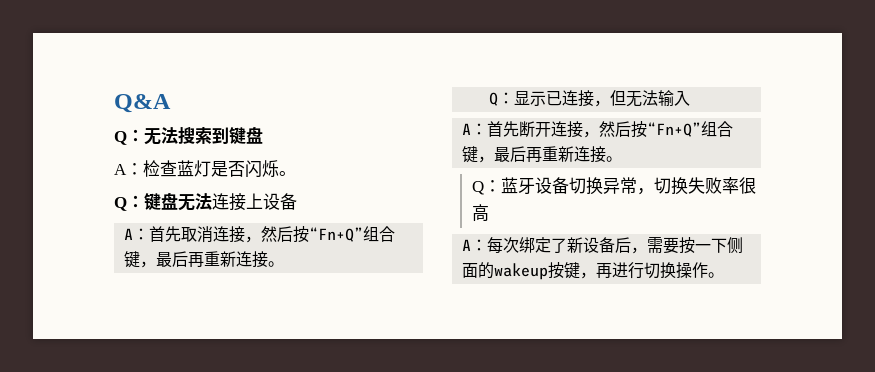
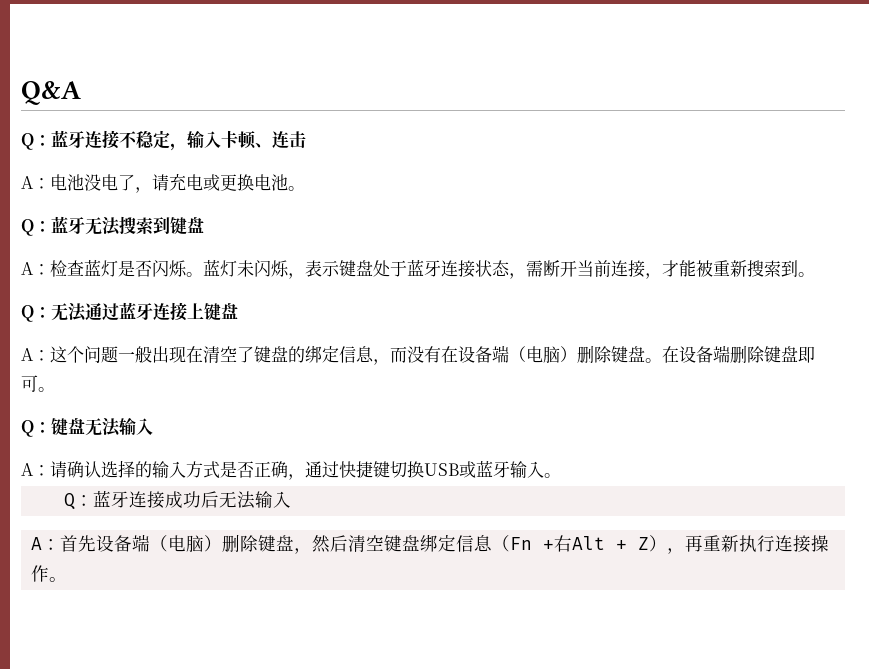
- Q：无法搜索到键盘
+ Q：蓝牙连接不稳定，输入卡顿、连击
+ A：电池没电了，请充电或更换电池。
+ Q：蓝牙无法搜索到键盘
+ 蓝灯未闪烁，表示键盘处于蓝牙连接状态，需断开当前连接，才能被重新搜索到。
+ Q：无法通过蓝牙连接上键盘
+ A：这个问题一般出现在清空了键盘的绑定信息，而没有在设备端（电脑）删除键盘。在设备端删除键盘即可。
- Q：键盘无法连接上设备
- A：首先取消连接，然后按“Fn+Q”组合键，最后再重新连接。
- Q：显示已连接，但无法输入
+ Q：键盘无法输入
+ A：请确认选择的输入方式是否正确，通过快捷键切换USB或蓝牙输入。
+ Q：蓝牙连接成功后无法输入
- A：首先断开连接，然后按“Fn+Q”组合键，最后再重新连接。
- Q：蓝牙设备切换异常，切换失败率很高
- A：每次绑定了新设备后，需要按一下侧面的wakeup按键，再进行切换操作。
+ A：首先设备端（电脑）删除键盘，然后清空键盘绑定信息（Fn +右Alt + Z），再重新执行连接操作。

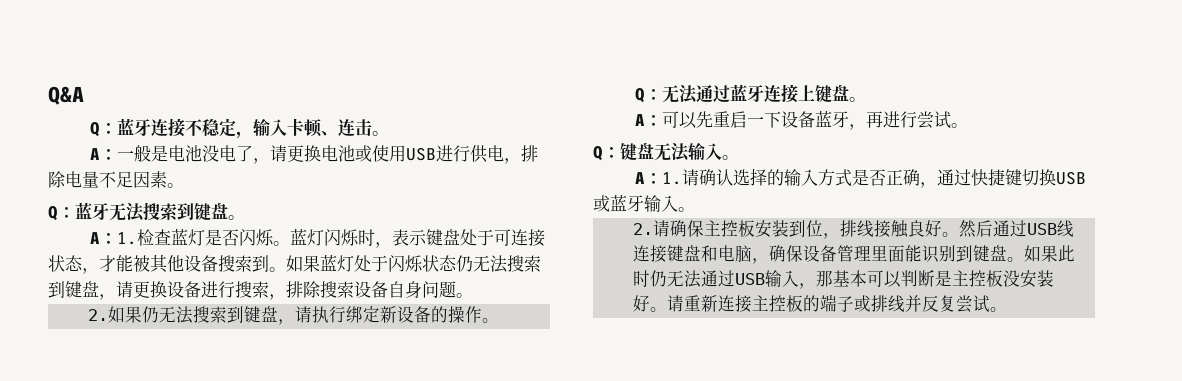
- Q：蓝牙连接不稳定，输入卡顿、连击
- A：电池没电了，请充电或更换电池。
+ Q：蓝牙连接不稳定，输入卡顿、连击。
+ A：一般是电池没电了，请更换电池或使用USB进行供电，排除电量不足因素。
- Q：蓝牙无法搜索到键盘
- A：检查蓝灯是否闪烁。
+ Q：蓝牙无法搜索到键盘。
+ A：1.检查蓝灯是否闪烁。
- 蓝灯未闪烁，表示键盘处于蓝牙连接状态，需断开当前连接，才能被重新搜索到。
+ 蓝灯闪烁时，表示键盘处于可连接状态，才能被其他设备搜索到。如果蓝灯处于闪烁状态仍无法搜索到键盘，请更换设备进行搜索，排除搜索设备自身问题。
+ 2.如果仍无法搜索到键盘，请执行绑定新设备的操作。
- Q：无法通过蓝牙连接上键盘
- A：这个问题一般出现在清空了键盘的绑定信息，而没有在设备端（电脑）删除键盘。在设备端删除键盘即可。
+ Q：无法通过蓝牙连接上键盘。
+ A：可以先重启一下设备蓝牙，再进行尝试。
- Q：键盘无法输入
- A：请确认选择的输入方式是否正确，通过快捷键切换USB或蓝牙输入。
+ Q：键盘无法输入。
+ A：1.请确认选择的输入方式是否正确，通过快捷键切换USB或蓝牙输入。
- Q：蓝牙连接成功后无法输入
- A：首先设备端（电脑）删除键盘，然后清空键盘绑定信息（Fn +右Alt + Z），再重新执行连接操作。
+ 2.请确保主控板安装到位，排线接触良好。然后通过USB线连接键盘和电脑，确保设备管理里面能识别到键盘。如果此时仍无法通过USB输入，那基本可以判断是主控板没安装好。请重新连接主控板的端子或排线并反复尝试。

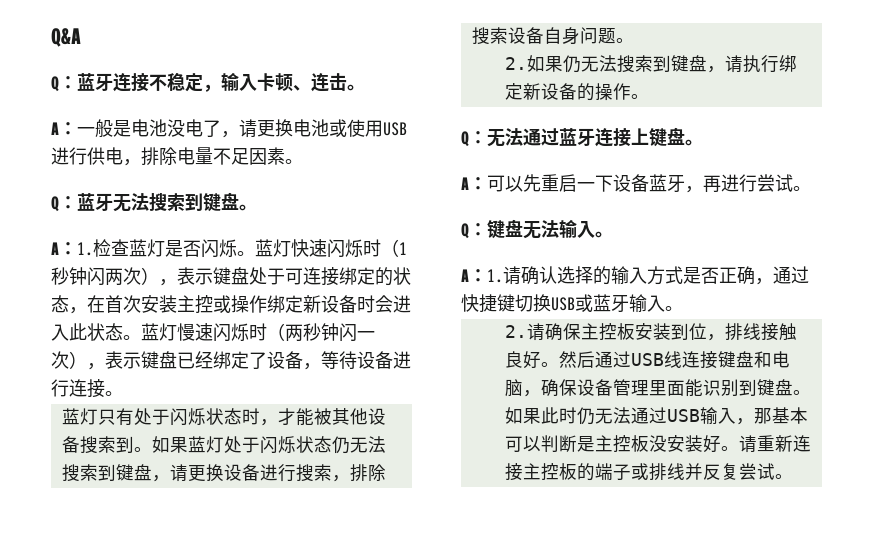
- 蓝灯闪烁时，表示键盘处于可连接状态，才能被其他设备搜索到。
+ 蓝灯快速闪烁时（1秒钟闪两次），表示键盘处于可连接绑定的状态，在首次安装主控或操作绑定新设备时会进入此状态。蓝灯慢速闪烁时（两秒钟闪一次），表示键盘已经绑定了设备，等待设备进行连接。
+ 蓝灯只有处于闪烁状态时，才能被其他设备搜索到。

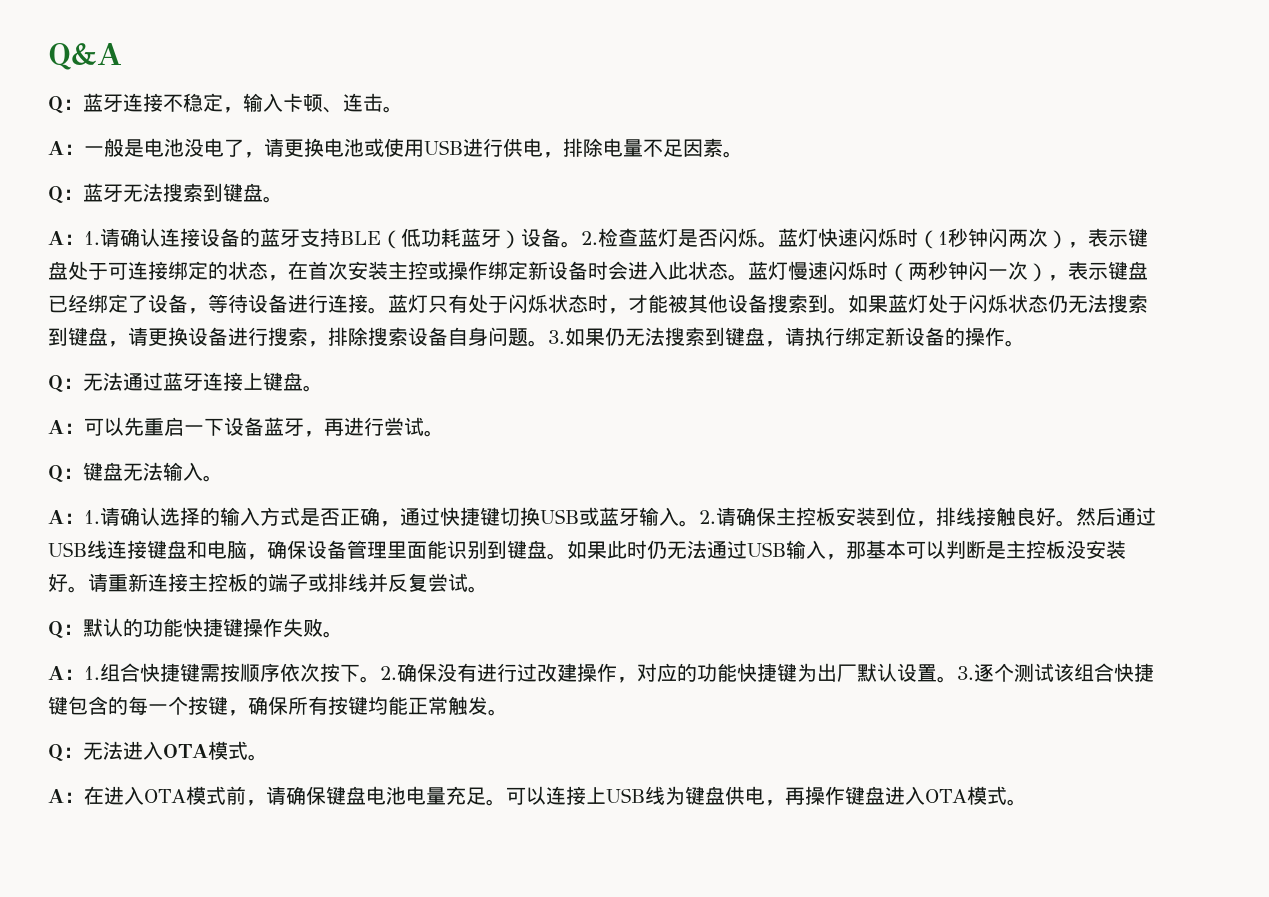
- A：1.检查蓝灯是否闪烁。
+ A：1.请确认连接设备的蓝牙支持BLE（低功耗蓝牙）设备。2.检查蓝灯是否闪烁。
- 蓝灯慢速闪烁时（两秒钟闪一次），表示键盘已经绑定了设备，等待设备进行连接。
- 蓝灯只有处于闪烁状态时，才能被其他设备搜索到。
+ 蓝灯慢速闪烁时（两秒钟闪一次），表示键盘已经绑定了设备，等待设备进行连接。蓝灯只有处于闪烁状态时，才能被其他设备搜索到。
- 如果蓝灯处于闪烁状态仍无法搜索到键盘，请更换设备进行搜索，排除搜索设备自身问题。
- 2.如果仍无法搜索到键盘，请执行绑定新设备的操作。
+ 如果蓝灯处于闪烁状态仍无法搜索到键盘，请更换设备进行搜索，排除搜索设备自身问题。3.如果仍无法搜索到键盘，请执行绑定新设备的操作。
- A：1.请确认选择的输入方式是否正确，通过快捷键切换USB或蓝牙输入。
- 2.请确保主控板安装到位，排线接触良好。
+ A：1.请确认选择的输入方式是否正确，通过快捷键切换USB或蓝牙输入。2.请确保主控板安装到位，排线接触良好。
+ Q：默认的功能快捷键操作失败。
+ A：1.组合快捷键需按顺序依次按下。2.确保没有进行过改建操作，对应的功能快捷键为出厂默认设置。3.逐个测试该组合快捷键包含的每一个按键，确保所有按键均能正常触发。
+ Q：无法进入OTA模式。
+ A：在进入OTA模式前，请确保键盘电池电量充足。可以连接上USB线为键盘供电，再操作键盘进入OTA模式。

